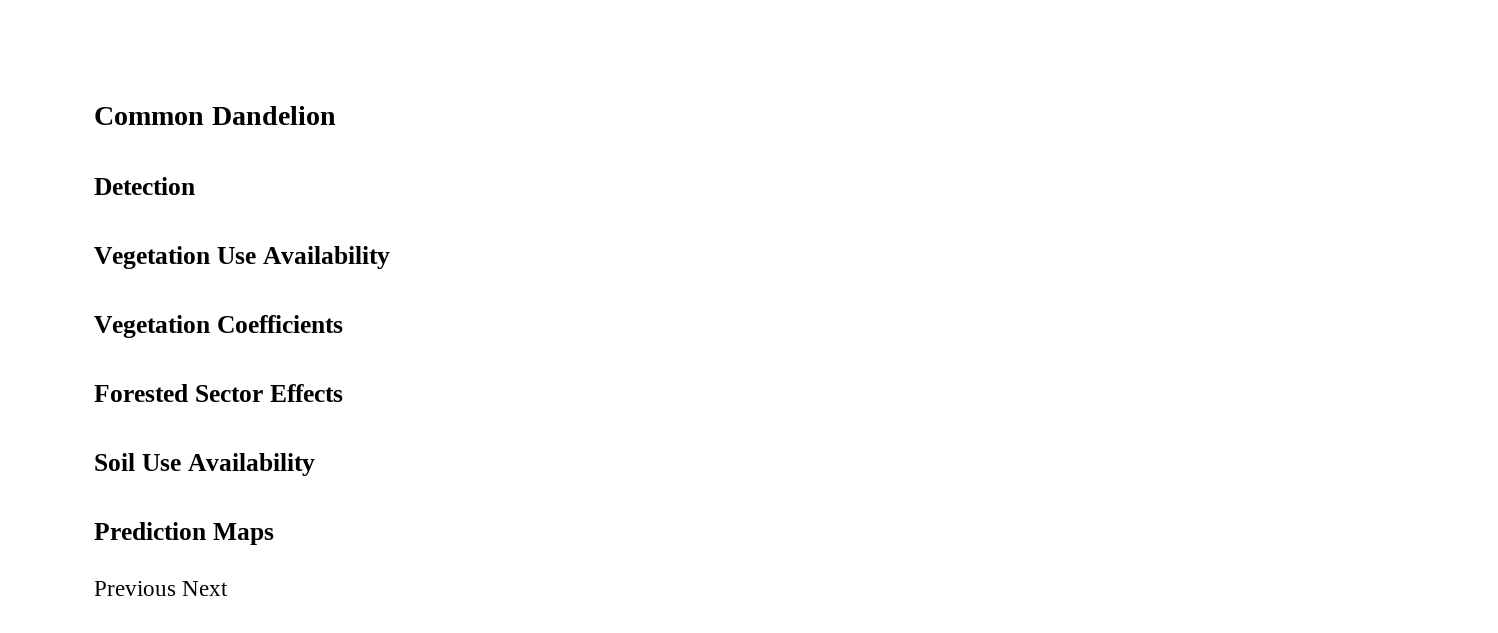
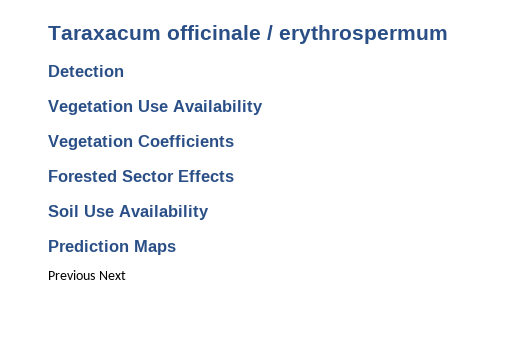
- Common Dandelion
+ Taraxacum officinale / erythrospermum

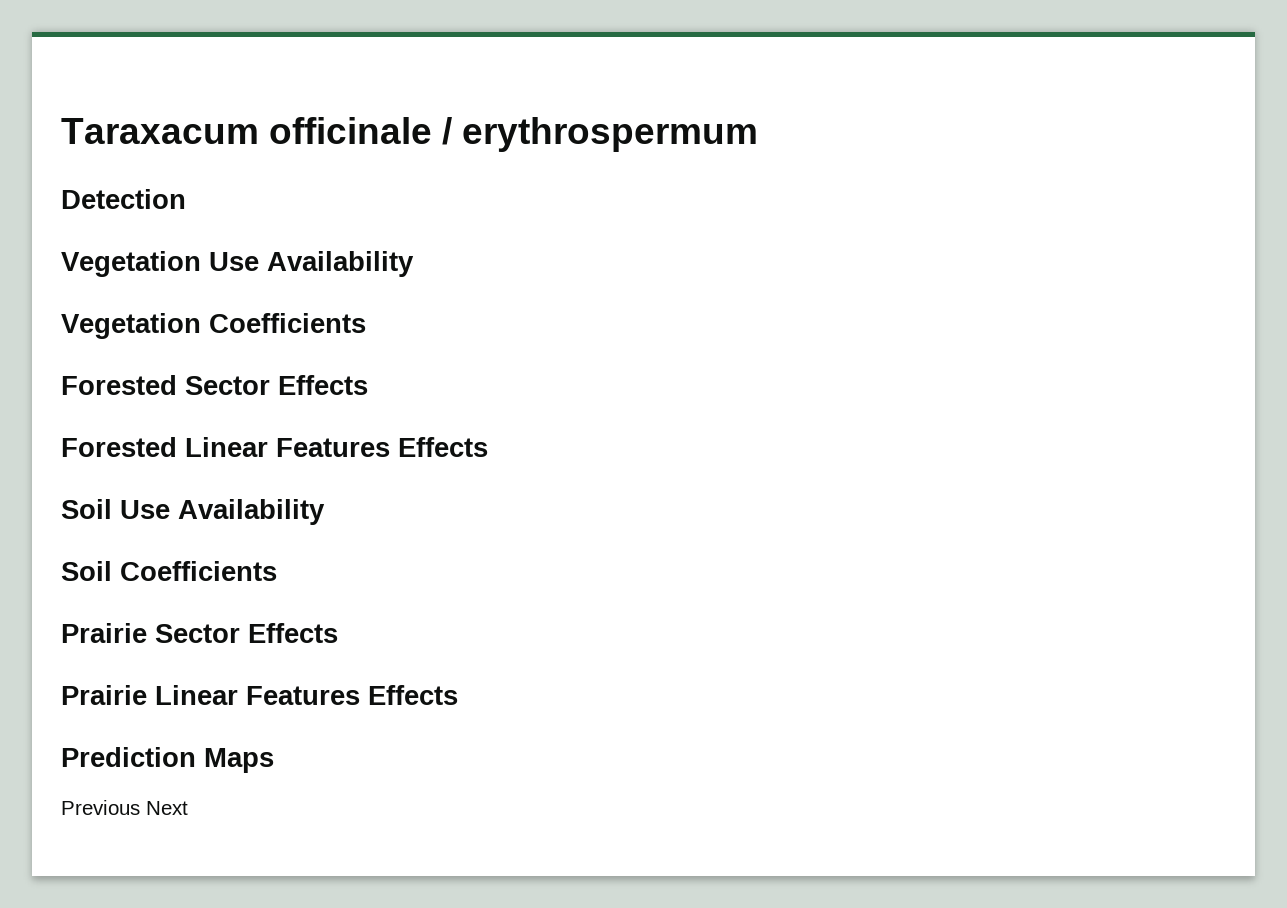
+ Forested Linear Features Effects
+ Soil Coefficients
+ Prairie Sector Effects
+ Prairie Linear Features Effects

